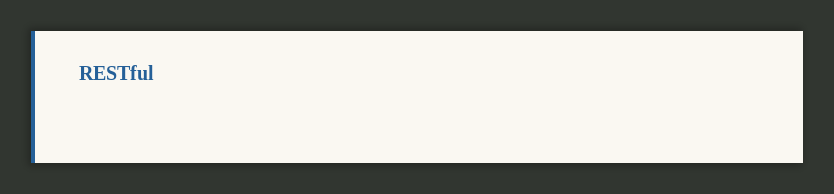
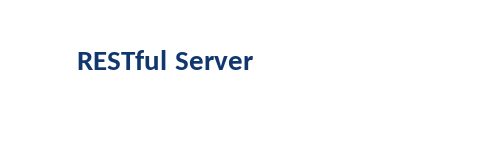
- RESTful
+ RESTful Server

